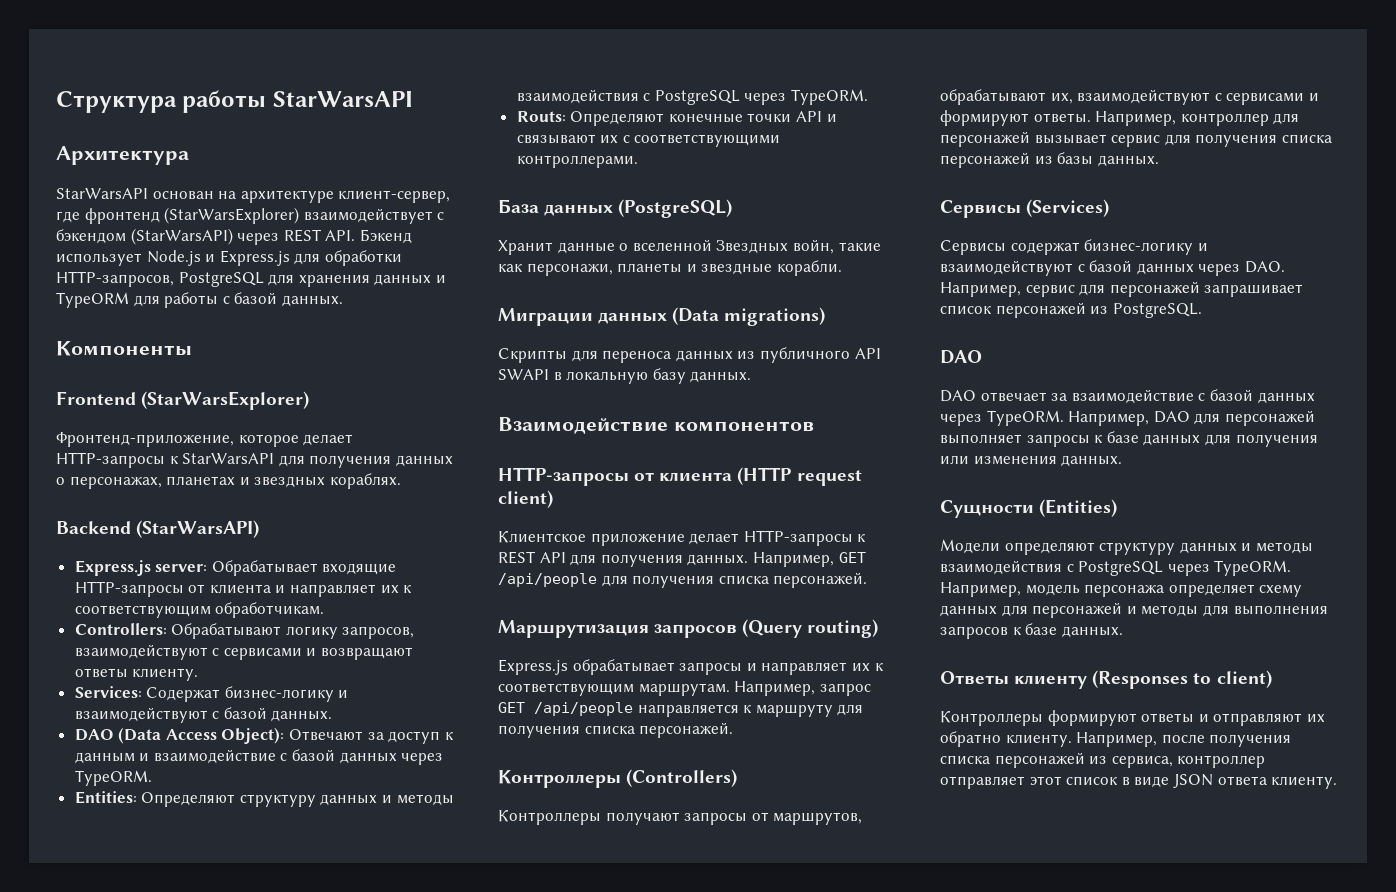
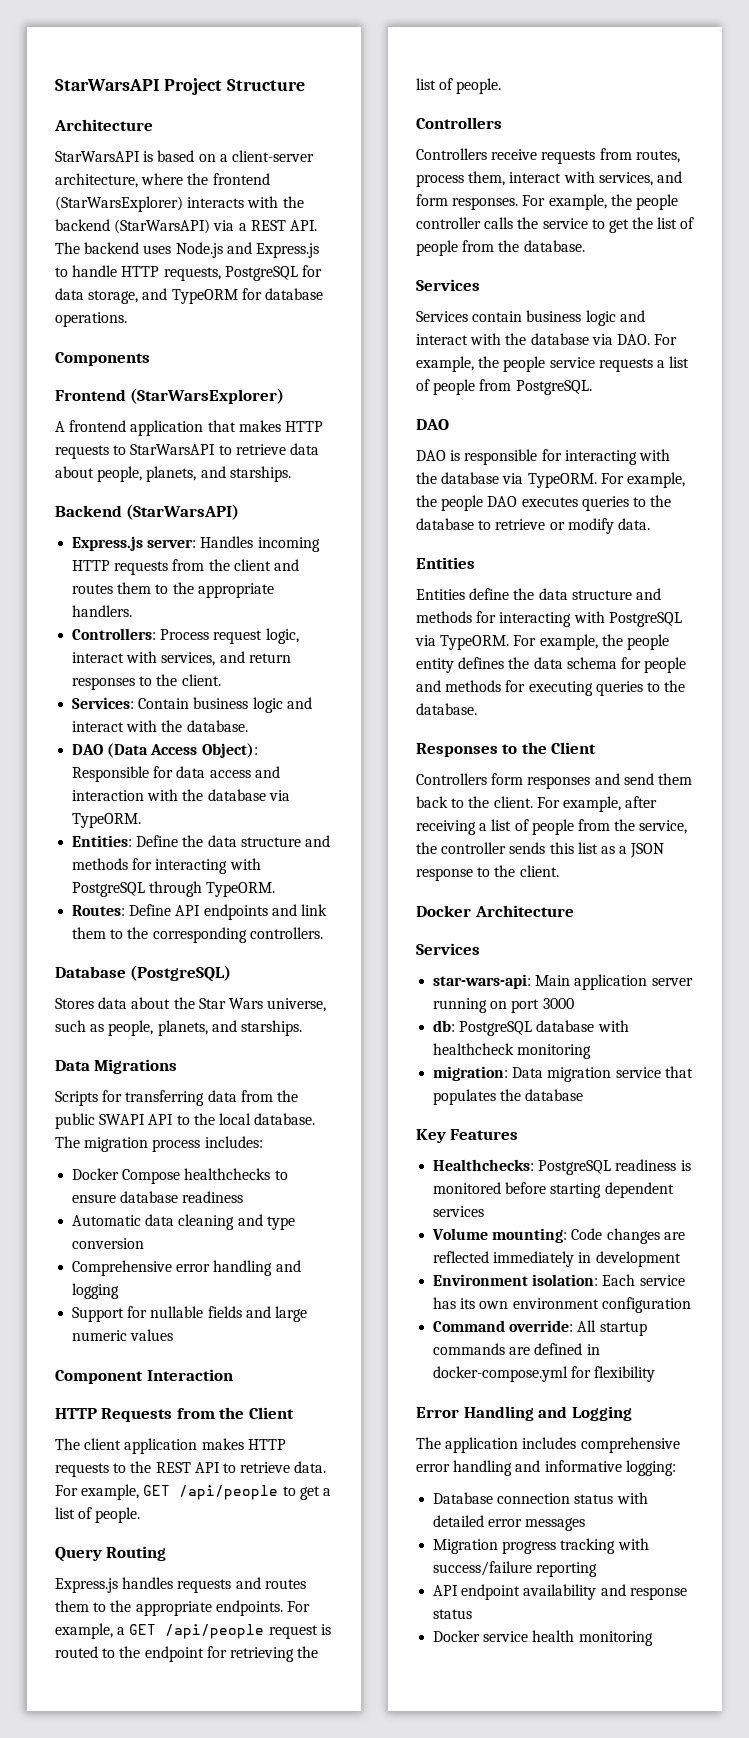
- Структура работы StarWarsAPI
- Архитектура
- StarWarsAPI основан на архитектуре клиент-сервер, где фронтенд (StarWarsExplorer) взаимодействует с бэкендом (StarWarsAPI) через REST API. Бэкенд использует Node.js и Express.js для обработки HTTP-запросов, PostgreSQL для хранения данных и TypeORM для работы с базой данных.
- Компоненты
+ StarWarsAPI Project Structure
+ Architecture
+ StarWarsAPI is based on a client-server architecture, where the frontend (StarWarsExplorer) interacts with the backend (StarWarsAPI) via a REST API. The backend uses Node.js and Express.js to handle HTTP requests, PostgreSQL for data storage, and TypeORM for database operations.
+ Components
  Frontend (StarWarsExplorer)
- Фронтенд-приложение, которое делает HTTP-запросы к StarWarsAPI для получения данных о персонажах, планетах и звездных кораблях.
+ A frontend application that makes HTTP requests to StarWarsAPI to retrieve data about people, planets, and starships.
  Backend (StarWarsAPI)
- Express.js server: Обрабатывает входящие HTTP-запросы от клиента и направляет их к соответствующим обработчикам.
- Controllers: Обрабатывают логику запросов, взаимодействуют с сервисами и возвращают ответы клиенту.
- Services: Содержат бизнес-логику и взаимодействуют с базой данных.
- DAO (Data Access Object): Отвечают за доступ к данным и взаимодействие с базой данных через TypeORM.
- Entities: Определяют структуру данных и методы взаимодействия с PostgreSQL через TypeORM.
- Routs: Определяют конечные точки API и связывают их с соответствующими контроллерами.
- База данных (PostgreSQL)
- Хранит данные о вселенной Звездных войн, такие как персонажи, планеты и звездные корабли.
- Миграции данных (Data migrations)
- Скрипты для переноса данных из публичного API SWAPI в локальную базу данных.
- Взаимодействие компонентов
- HTTP-запросы от клиента (HTTP request client)
- Клиентское приложение делает HTTP-запросы к REST API для получения данных. Например, GET /api/people для получения списка персонажей.
- Маршрутизация запросов (Query routing)
- Express.js обрабатывает запросы и направляет их к соответствующим маршрутам. Например, запрос GET /api/people направляется к маршруту для получения списка персонажей.
- Контроллеры (Controllers)
- Контроллеры получают запросы от маршрутов, обрабатывают их, взаимодействуют с сервисами и формируют ответы. Например, контроллер для персонажей вызывает сервис для получения списка персонажей из базы данных.
- Сервисы (Services)
- Сервисы содержат бизнес-логику и взаимодействуют с базой данных через DAO. Например, сервис для персонажей запрашивает список персонажей из PostgreSQL.
+ Express.js server: Handles incoming HTTP requests from the client and routes them to the appropriate handlers.
+ Controllers: Process request logic, interact with services, and return responses to the client.
+ Services: Contain business logic and interact with the database.
+ DAO (Data Access Object): Responsible for data access and interaction with the database via TypeORM.
+ Entities: Define the data structure and methods for interacting with PostgreSQL through TypeORM.
+ Routes: Define API endpoints and link them to the corresponding controllers.
+ Database (PostgreSQL)
+ Stores data about the Star Wars universe, such as people, planets, and starships.
+ Data Migrations
+ Scripts for transferring data from the public SWAPI API to the local database. The migration process includes:
+ Docker Compose healthchecks to ensure database readiness
+ Automatic data cleaning and type conversion
+ Comprehensive error handling and logging
+ Support for nullable fields and large numeric values
+ Component Interaction
+ HTTP Requests from the Client
+ The client application makes HTTP requests to the REST API to retrieve data. For example, GET /api/people to get a list of people.
+ Query Routing
+ Express.js handles requests and routes them to the appropriate endpoints. For example, a GET /api/people request is routed to the endpoint for retrieving the list of people.
+ Controllers
+ Controllers receive requests from routes, process them, interact with services, and form responses. For example, the people controller calls the service to get the list of people from the database.
+ Services
+ Services contain business logic and interact with the database via DAO. For example, the people service requests a list of people from PostgreSQL.
  DAO
- DAO отвечает за взаимодействие с базой данных через TypeORM. Например, DAO для персонажей выполняет запросы к базе данных для получения или изменения данных.
- Сущности (Entities)
- Модели определяют структуру данных и методы взаимодействия с PostgreSQL через TypeORM. Например, модель персонажа определяет схему данных для персонажей и методы для выполнения запросов к базе данных.
- Ответы клиенту (Responses to client)
- Контроллеры формируют ответы и отправляют их обратно клиенту. Например, после получения списка персонажей из сервиса, контроллер отправляет этот список в виде JSON ответа клиенту.
+ DAO is responsible for interacting with the database via TypeORM. For example, the people DAO executes queries to the database to retrieve or modify data.
+ Entities
+ Entities define the data structure and methods for interacting with PostgreSQL via TypeORM. For example, the people entity defines the data schema for people and methods for executing queries to the database.
+ Responses to the Client
+ Controllers form responses and send them back to the client. For example, after receiving a list of people from the service, the controller sends this list as a JSON response to the client.
+ Docker Architecture
+ Services
+ star-wars-api: Main application server running on port 3000
+ db: PostgreSQL database with healthcheck monitoring
+ migration: Data migration service that populates the database
+ Key Features
+ Healthchecks: PostgreSQL readiness is monitored before starting dependent services
+ Volume mounting: Code changes are reflected immediately in development
+ Environment isolation: Each service has its own environment configuration
+ Command override: All startup commands are defined in docker-compose.yml for flexibility
+ Error Handling and Logging
+ The application includes comprehensive error handling and informative logging:
+ Database connection status with detailed error messages
+ Migration progress tracking with success/failure reporting
+ API endpoint availability and response status
+ Docker service health monitoring

